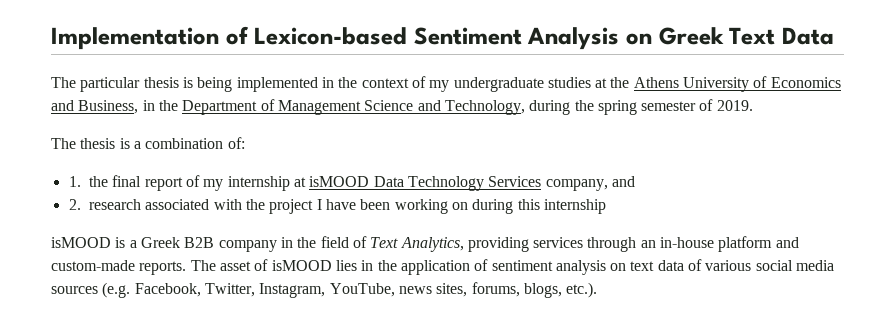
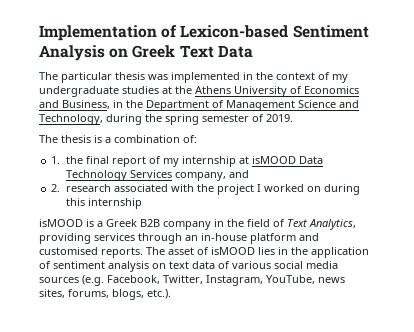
- The particular thesis is being implemented in the context of my undergraduate studies at the Athens University of Economics and Business, in the Department of Management Science and Technology, during the spring semester of 2019.
+ The particular thesis was implemented in the context of my undergraduate studies at the Athens University of Economics and Business, in the Department of Management Science and Technology, during the spring semester of 2019.
- 2. research associated with the project I have been working on during this internship
+ 2. research associated with the project I worked on during this internship
- isMOOD is a Greek B2B company in the field of Text Analytics, providing services through an in-house platform and custom-made reports.
+ isMOOD is a Greek B2B company in the field of Text Analytics, providing services through an in-house platform and customised reports.

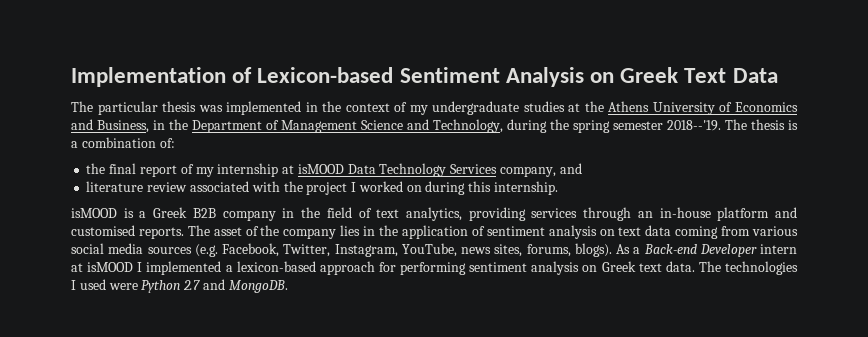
- The particular thesis was implemented in the context of my undergraduate studies at the Athens University of Economics and Business, in the Department of Management Science and Technology, during the spring semester of 2019.
- The thesis is a combination of:
+ The particular thesis was implemented in the context of my undergraduate studies at the Athens University of Economics and Business, in the Department of Management Science and Technology, during the spring semester 2018--'19. The thesis is a combination of:
- 1. the final report of my internship at isMOOD Data Technology Services company, and
+ the final report of my internship at isMOOD Data Technology Services company, and
- 2. research associated with the project I worked on during this internship
+ literature review associated with the project I worked on during this internship.
- isMOOD is a Greek B2B company in the field of Text Analytics, providing services through an in-house platform and customised reports.
+ isMOOD is a Greek B2B company in the field of text analytics, providing services through an in-house platform and customised reports.
- The asset of isMOOD lies in the application of sentiment analysis on text data of various social media sources (e.g. Facebook, Twitter, Instagram, YouTube, news sites, forums, blogs, etc.).
+ The asset of the company lies in the application of sentiment analysis on text data coming from various social media sources (e.g. Facebook, Twitter, Instagram, YouTube, news sites, forums, blogs). As a Back-end Developer intern at isMOOD I implemented a lexicon-based approach for performing sentiment analysis on Greek text data. The technologies I used were Python 2.7 and MongoDB.

